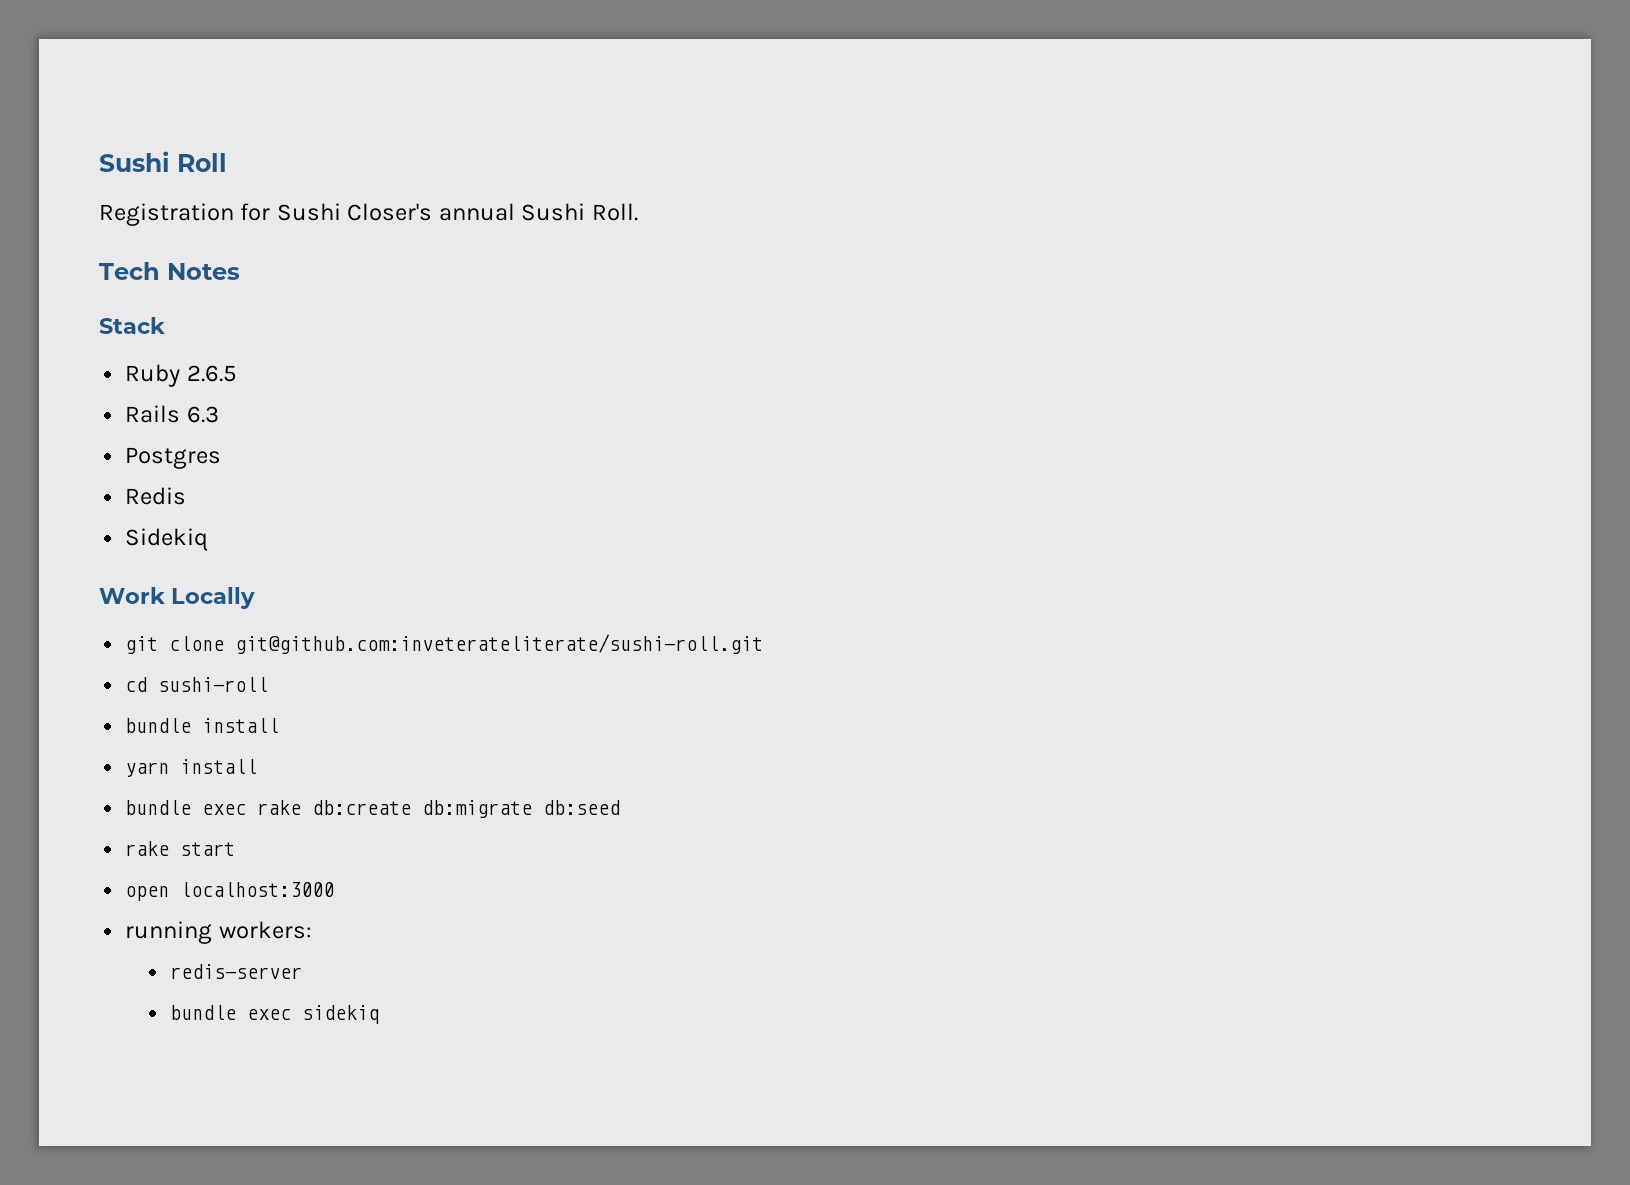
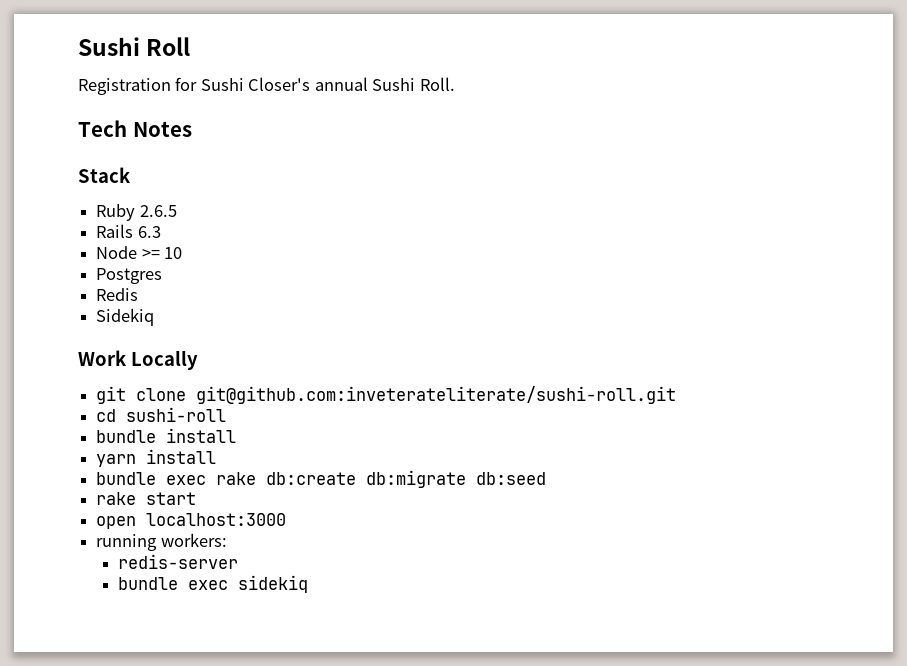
+ Node >= 10

